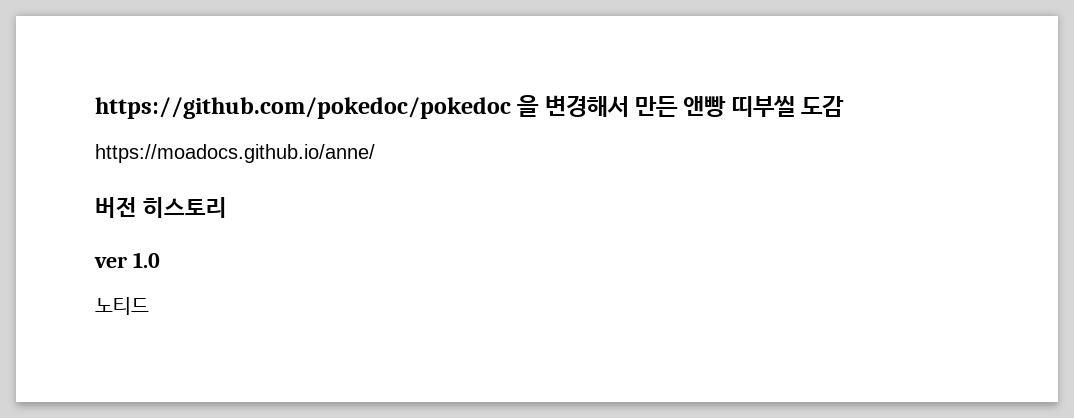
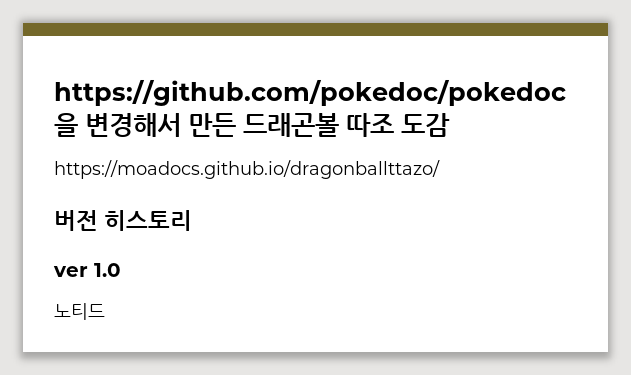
- https://github.com/pokedoc/pokedoc 을 변경해서 만든 앤빵 띠부씰 도감
+ https://github.com/pokedoc/pokedoc 을 변경해서 만든 드래곤볼 따조 도감
- https://moadocs.github.io/anne/
+ https://moadocs.github.io/dragonballttazo/

